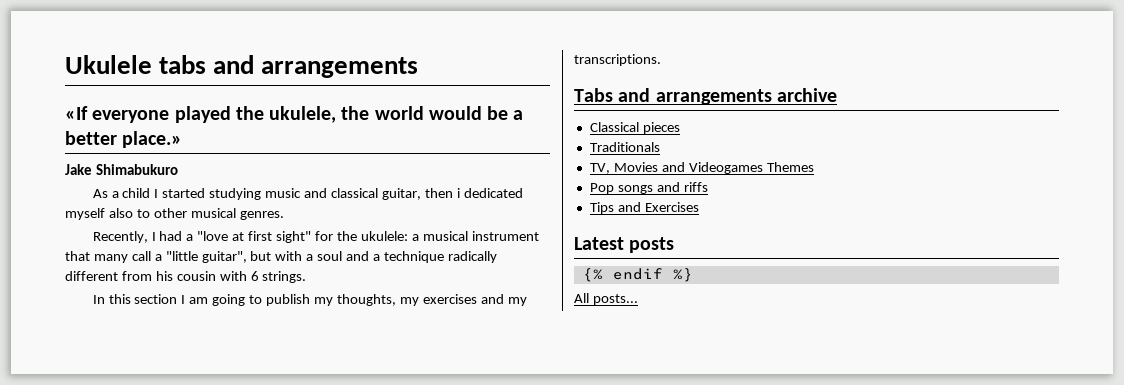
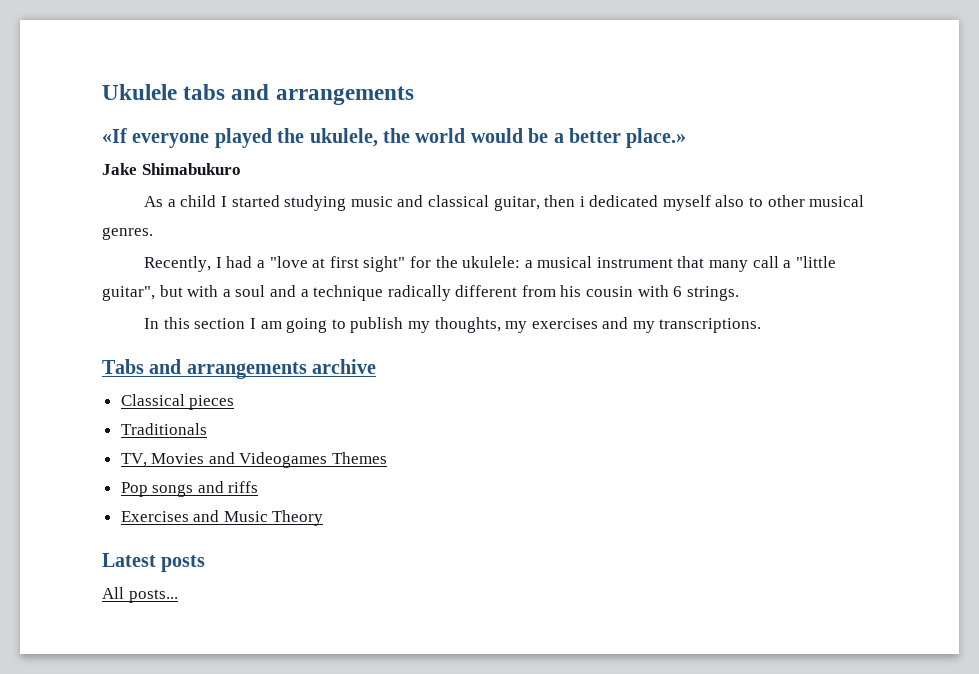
- Tips and Exercises
+ Exercises and Music Theory
- {% endif %}

